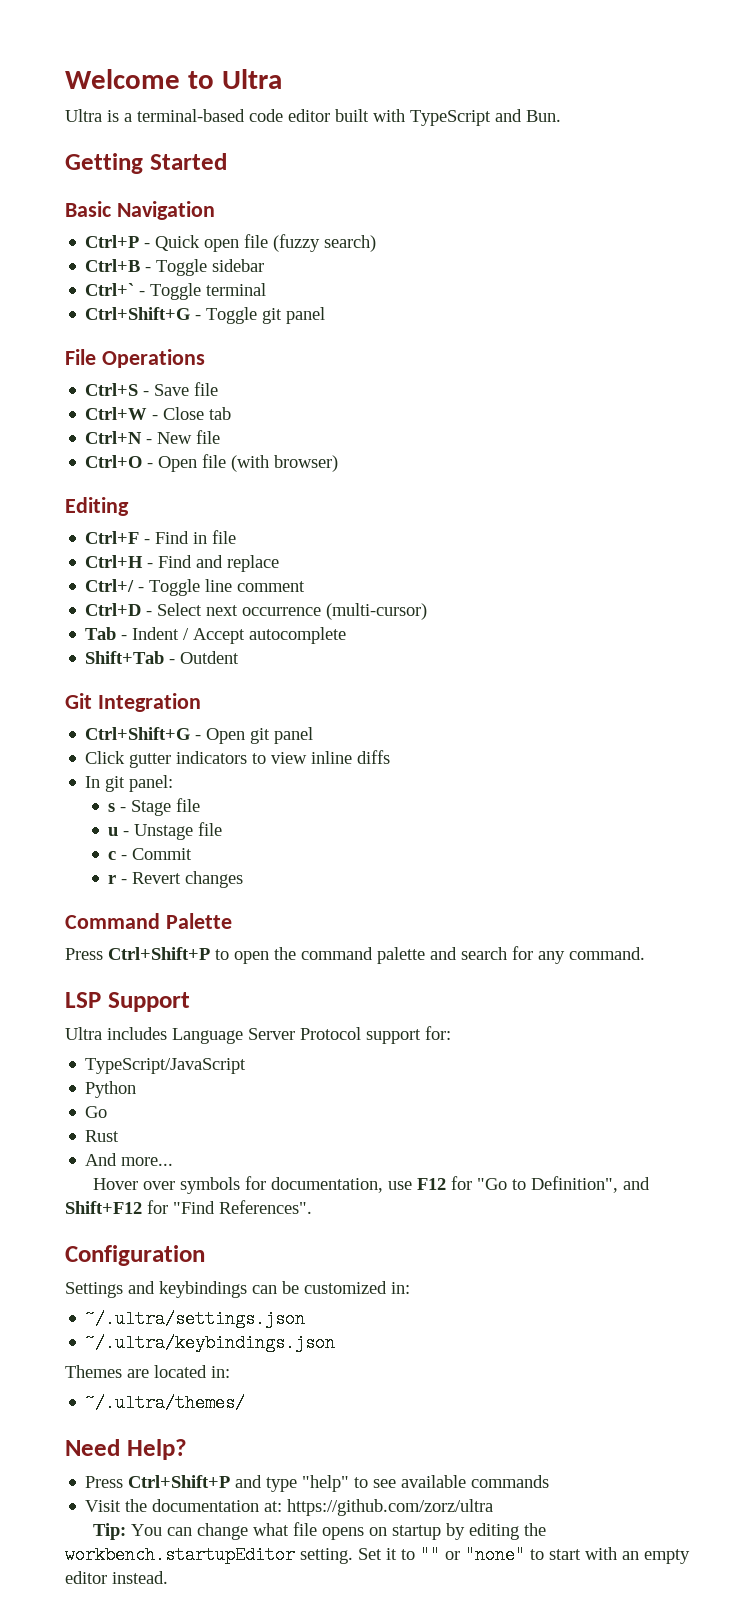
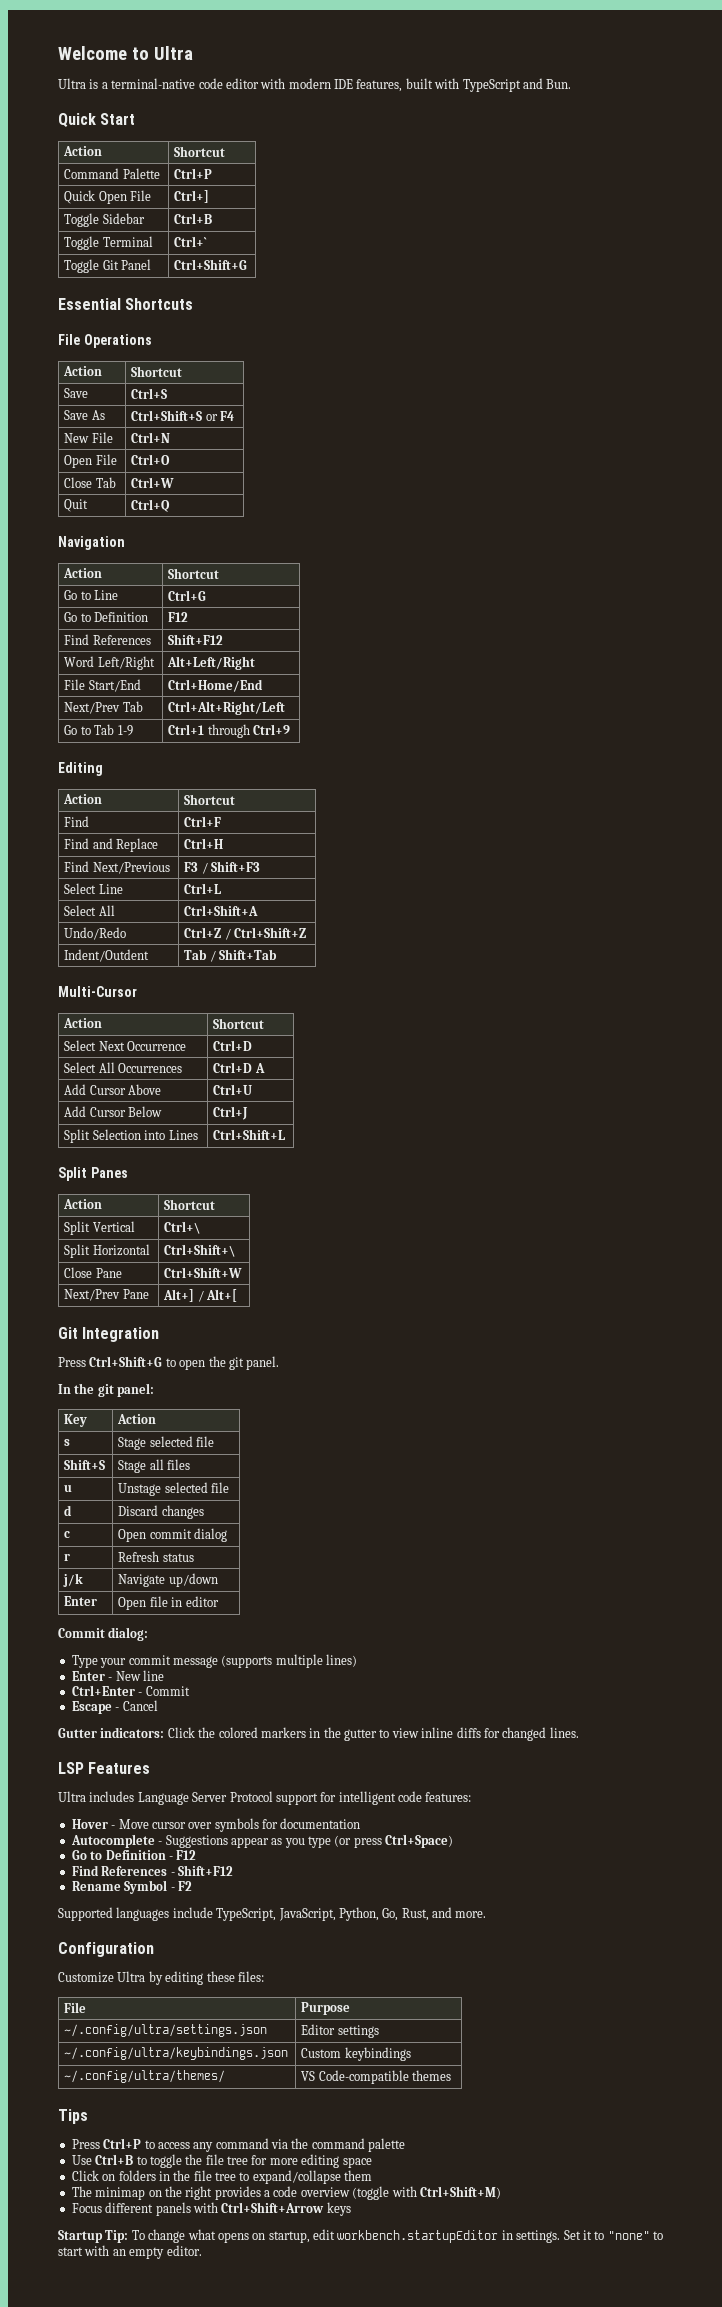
- Ultra is a terminal-based code editor built with TypeScript and Bun.
+ Ultra is a terminal-native code editor with modern IDE features, built with TypeScript and Bun.
- Getting Started
- Basic Navigation
- Ctrl+P - Quick open file (fuzzy search)
- Ctrl+B - Toggle sidebar
- Ctrl+` - Toggle terminal
- Ctrl+Shift+G - Toggle git panel
+ Quick Start
+ Action | Shortcut
+ Command Palette | Ctrl+P
+ Quick Open File | Ctrl+]
+ Toggle Sidebar | Ctrl+B
+ Toggle Terminal | Ctrl+`
+ Toggle Git Panel | Ctrl+Shift+G
+ Essential Shortcuts
  File Operations
- Ctrl+S - Save file
- Ctrl+W - Close tab
- Ctrl+N - New file
- Ctrl+O - Open file (with browser)
+ Action | Shortcut
+ Save | Ctrl+S
+ Save As | Ctrl+Shift+S or F4
+ New File | Ctrl+N
+ Open File | Ctrl+O
+ Close Tab | Ctrl+W
+ Quit | Ctrl+Q
+ Navigation
+ Action | Shortcut
+ Go to Line | Ctrl+G
+ Go to Definition | F12
+ Find References | Shift+F12
+ Word Left/Right | Alt+Left/Right
+ File Start/End | Ctrl+Home/End
+ Next/Prev Tab | Ctrl+Alt+Right/Left
+ Go to Tab 1-9 | Ctrl+1 through Ctrl+9
  Editing
- Ctrl+F - Find in file
- Ctrl+H - Find and replace
- Ctrl+/ - Toggle line comment
- Ctrl+D - Select next occurrence (multi-cursor)
- Tab - Indent / Accept autocomplete
- Shift+Tab - Outdent
+ Action | Shortcut
+ Find | Ctrl+F
+ Find and Replace | Ctrl+H
+ Find Next/Previous | F3 / Shift+F3
+ Select Line | Ctrl+L
+ Select All | Ctrl+Shift+A
+ Undo/Redo | Ctrl+Z / Ctrl+Shift+Z
+ Indent/Outdent | Tab / Shift+Tab
+ Multi-Cursor
+ Action | Shortcut
+ Select Next Occurrence | Ctrl+D
+ Select All Occurrences | Ctrl+D A
+ Add Cursor Above | Ctrl+U
+ Add Cursor Below | Ctrl+J
+ Split Selection into Lines | Ctrl+Shift+L
+ Split Panes
+ Action | Shortcut
+ Split Vertical | Ctrl+\
+ Split Horizontal | Ctrl+Shift+\
+ Close Pane | Ctrl+Shift+W
+ Next/Prev Pane | Alt+] / Alt+[
  Git Integration
- Ctrl+Shift+G - Open git panel
- Click gutter indicators to view inline diffs
- In git panel:
- s - Stage file
- u - Unstage file
- c - Commit
- r - Revert changes
- Command Palette
- Press Ctrl+Shift+P to open the command palette and search for any command.
+ Press Ctrl+Shift+G to open the git panel.
+ In the git panel:
+ Key | Action
+ s | Stage selected file
+ Shift+S | Stage all files
+ u | Unstage selected file
+ d | Discard changes
+ c | Open commit dialog
+ r | Refresh status
+ j/k | Navigate up/down
+ Enter | Open file in editor
+ Commit dialog:
+ Type your commit message (supports multiple lines)
+ Enter - New line
+ Ctrl+Enter - Commit
+ Escape - Cancel
+ Gutter indicators: Click the colored markers in the gutter to view inline diffs for changed lines.
- LSP Support
+ LSP Features
- Ultra includes Language Server Protocol support for:
- TypeScript/JavaScript
- Python
- Go
- Rust
- And more...
- Hover over symbols for documentation, use F12 for "Go to Definition", and Shift+F12 for "Find References".
+ Ultra includes Language Server Protocol support for intelligent code features:
+ Hover - Move cursor over symbols for documentation
+ Autocomplete - Suggestions appear as you type (or press Ctrl+Space)
+ Go to Definition - F12
+ Find References - Shift+F12
+ Rename Symbol - F2
+ Supported languages include TypeScript, JavaScript, Python, Go, Rust, and more.
  Configuration
- Settings and keybindings can be customized in:
- ~/.ultra/settings.json
- ~/.ultra/keybindings.json
- Themes are located in:
- ~/.ultra/themes/
- Need Help?
- Press Ctrl+Shift+P and type "help" to see available commands
- Visit the documentation at: https://github.com/zorz/ultra
- Tip: You can change what file opens on startup by editing the workbench.startupEditor setting.
+ Customize Ultra by editing these files:
+ File | Purpose
+ ~/.config/ultra/settings.json | Editor settings
+ ~/.config/ultra/keybindings.json | Custom keybindings
+ ~/.config/ultra/themes/ | VS Code-compatible themes
+ Tips
+ Press Ctrl+P to access any command via the command palette
+ Use Ctrl+B to toggle the file tree for more editing space
+ Click on folders in the file tree to expand/collapse them
+ The minimap on the right provides a code overview (toggle with Ctrl+Shift+M)
+ Focus different panels with Ctrl+Shift+Arrow keys
+ Startup Tip: To change what opens on startup, edit workbench.startupEditor in settings.
- Set it to "" or "none" to start with an empty editor instead.
+ Set it to "none" to start with an empty editor.

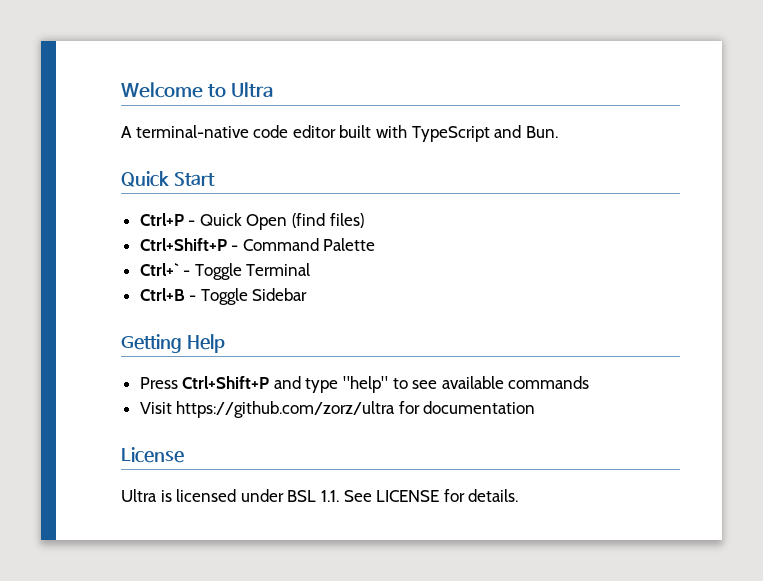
- Ultra is a terminal-native code editor with modern IDE features, built with TypeScript and Bun.
+ A terminal-native code editor built with TypeScript and Bun.
  Quick Start
- Action | Shortcut
- Command Palette | Ctrl+P
- Quick Open File | Ctrl+]
- Toggle Sidebar | Ctrl+B
- Toggle Terminal | Ctrl+`
- Toggle Git Panel | Ctrl+Shift+G
- Essential Shortcuts
- File Operations
- Action | Shortcut
- Save | Ctrl+S
- Save As | Ctrl+Shift+S or F4
- New File | Ctrl+N
- Open File | Ctrl+O
- Close Tab | Ctrl+W
- Quit | Ctrl+Q
- Navigation
- Action | Shortcut
- Go to Line | Ctrl+G
- Go to Definition | F12
- Find References | Shift+F12
- Word Left/Right | Alt+Left/Right
- File Start/End | Ctrl+Home/End
- Next/Prev Tab | Ctrl+Alt+Right/Left
- Go to Tab 1-9 | Ctrl+1 through Ctrl+9
- Editing
- Action | Shortcut
- Find | Ctrl+F
- Find and Replace | Ctrl+H
- Find Next/Previous | F3 / Shift+F3
- Select Line | Ctrl+L
- Select All | Ctrl+Shift+A
- Undo/Redo | Ctrl+Z / Ctrl+Shift+Z
- Indent/Outdent | Tab / Shift+Tab
- Multi-Cursor
- Action | Shortcut
- Select Next Occurrence | Ctrl+D
- Select All Occurrences | Ctrl+D A
- Add Cursor Above | Ctrl+U
- Add Cursor Below | Ctrl+J
- Split Selection into Lines | Ctrl+Shift+L
- Split Panes
- Action | Shortcut
- Split Vertical | Ctrl+\
- Split Horizontal | Ctrl+Shift+\
- Close Pane | Ctrl+Shift+W
- Next/Prev Pane | Alt+] / Alt+[
- Git Integration
- Press Ctrl+Shift+G to open the git panel.
- In the git panel:
- Key | Action
- s | Stage selected file
- Shift+S | Stage all files
- u | Unstage selected file
- d | Discard changes
- c | Open commit dialog
- r | Refresh status
- j/k | Navigate up/down
- Enter | Open file in editor
- Commit dialog:
- Type your commit message (supports multiple lines)
- Enter - New line
- Ctrl+Enter - Commit
- Escape - Cancel
- Gutter indicators: Click the colored markers in the gutter to view inline diffs for changed lines.
- LSP Features
- Ultra includes Language Server Protocol support for intelligent code features:
- Hover - Move cursor over symbols for documentation
- Autocomplete - Suggestions appear as you type (or press Ctrl+Space)
- Go to Definition - F12
- Find References - Shift+F12
- Rename Symbol - F2
- Supported languages include TypeScript, JavaScript, Python, Go, Rust, and more.
- Configuration
- Customize Ultra by editing these files:
- File | Purpose
- ~/.config/ultra/settings.json | Editor settings
- ~/.config/ultra/keybindings.json | Custom keybindings
- ~/.config/ultra/themes/ | VS Code-compatible themes
- Tips
- Press Ctrl+P to access any command via the command palette
- Use Ctrl+B to toggle the file tree for more editing space
- Click on folders in the file tree to expand/collapse them
- The minimap on the right provides a code overview (toggle with Ctrl+Shift+M)
- Focus different panels with Ctrl+Shift+Arrow keys
- Startup Tip: To change what opens on startup, edit workbench.startupEditor in settings. Set it to "none" to start with an empty editor.
+ Ctrl+P - Quick Open (find files)
+ Ctrl+Shift+P - Command Palette
+ Ctrl+` - Toggle Terminal
+ Ctrl+B - Toggle Sidebar
+ Getting Help
+ Press Ctrl+Shift+P and type "help" to see available commands
+ Visit https://github.com/zorz/ultra for documentation
+ License
+ Ultra is licensed under BSL 1.1. See LICENSE for details.

